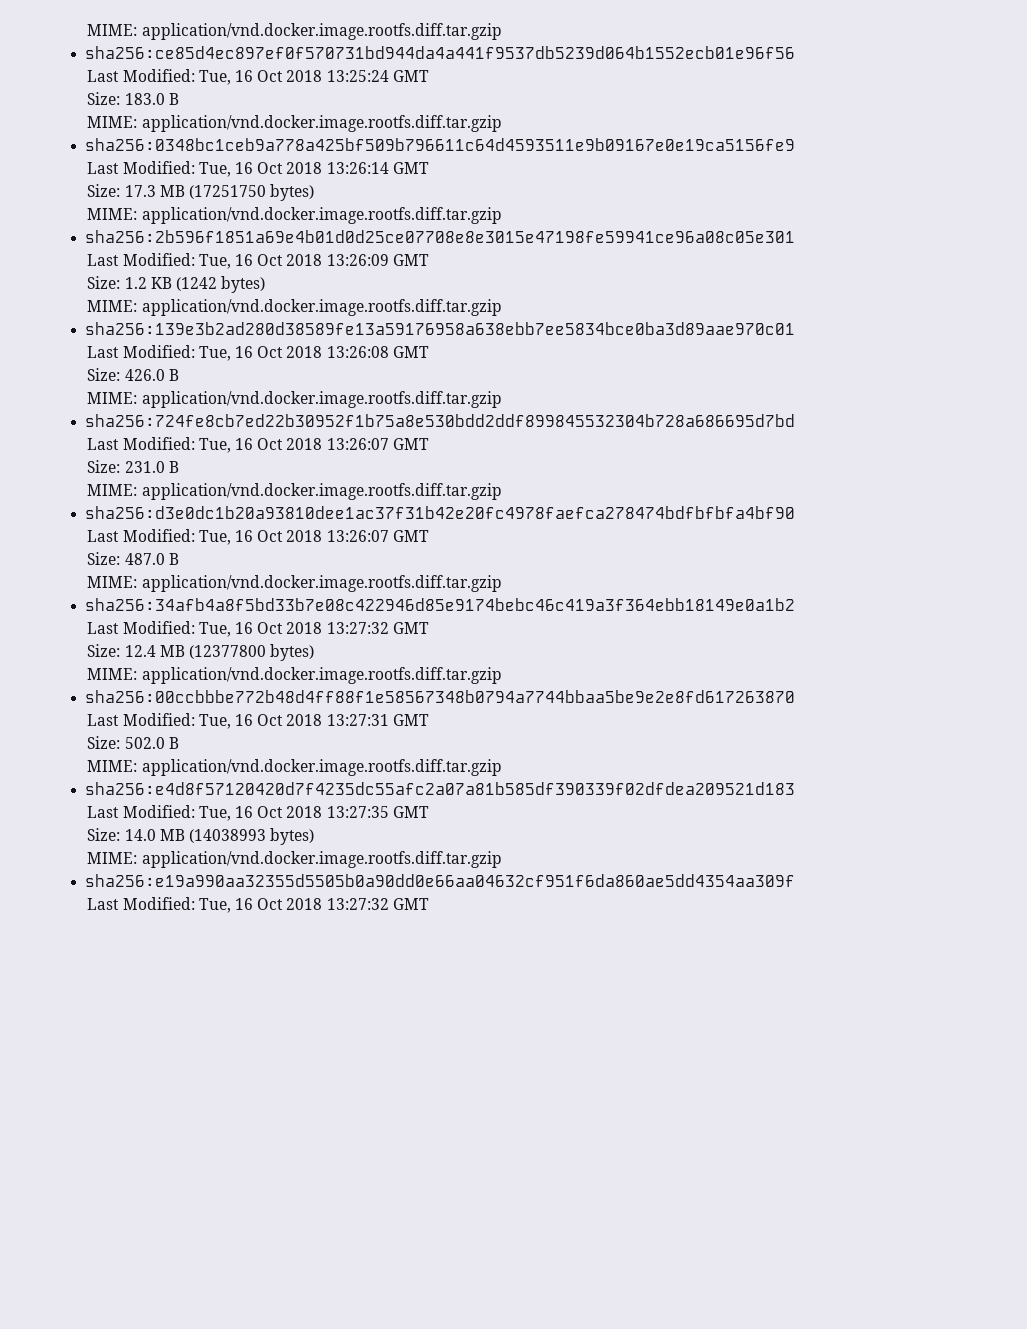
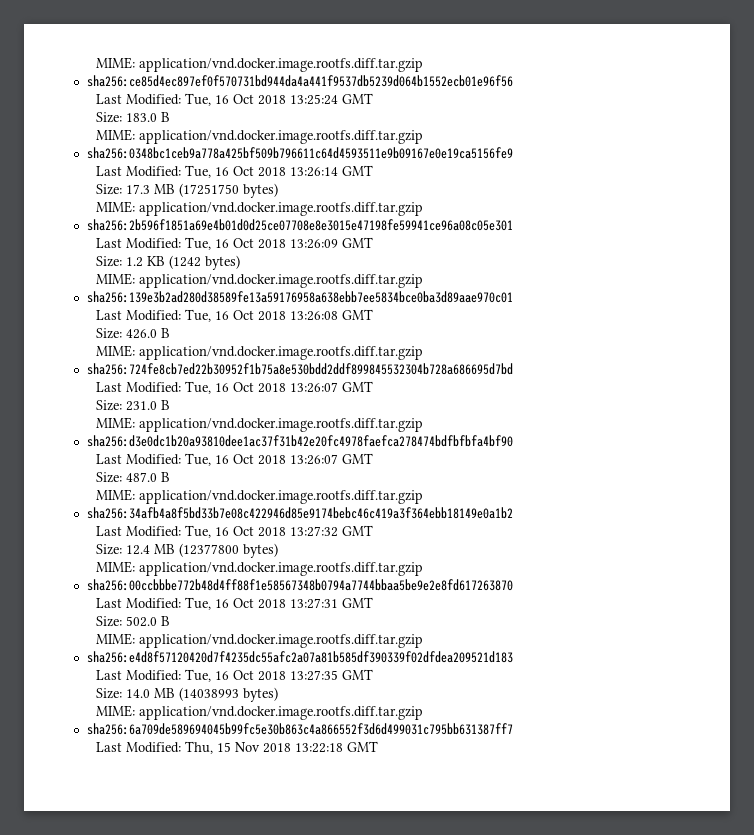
- sha256:e19a990aa32355d5505b0a90dd0e66aa04632cf951f6da860ae5dd4354aa309f
- Last Modified: Tue, 16 Oct 2018 13:27:32 GMT
+ sha256:6a709de589694045b99fc5e30b863c4a866552f3d6d499031c795bb631387ff7
+ Last Modified: Thu, 15 Nov 2018 13:22:18 GMT

